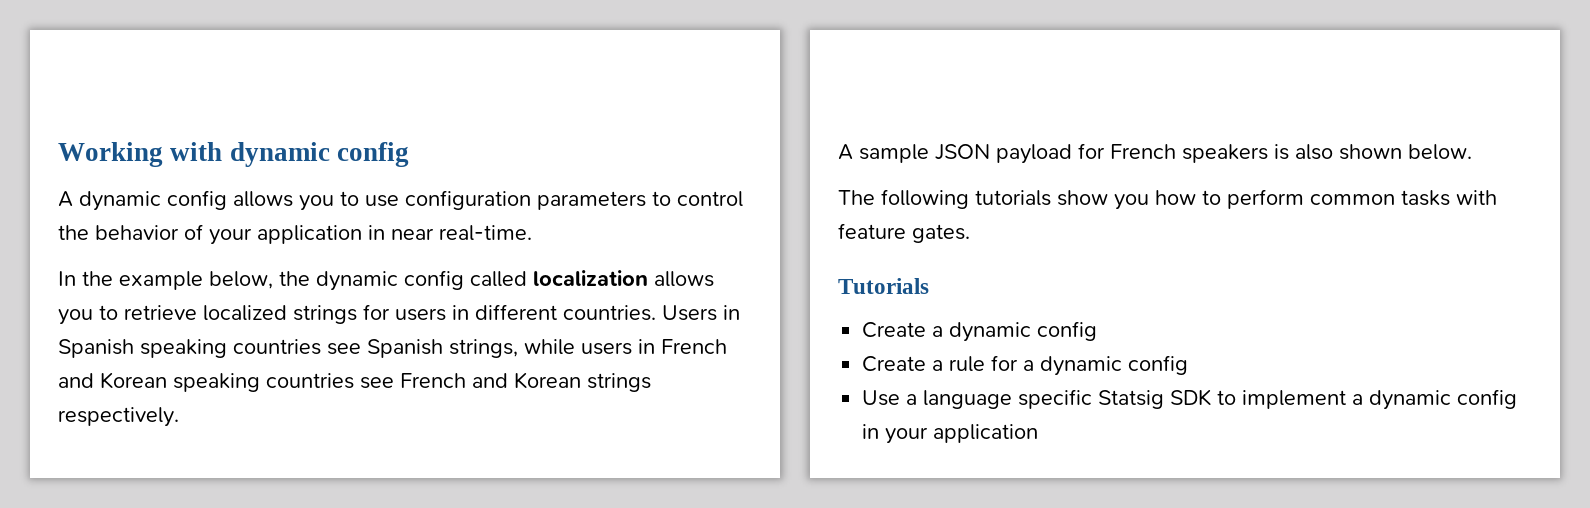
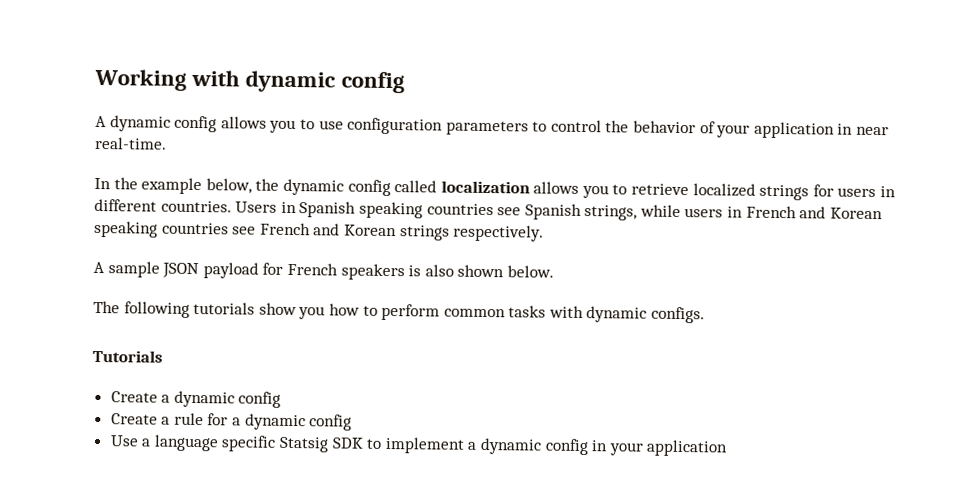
- The following tutorials show you how to perform common tasks with feature gates.
+ The following tutorials show you how to perform common tasks with dynamic configs.

